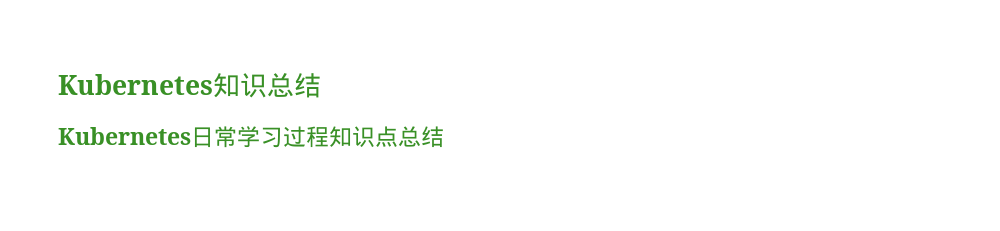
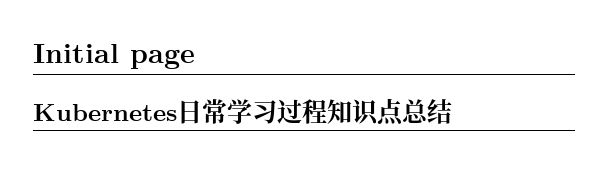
- Kubernetes知识总结
+ Initial page

